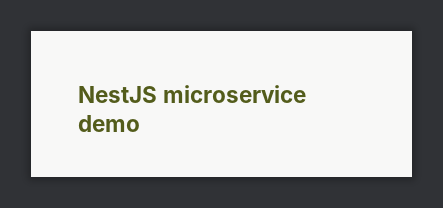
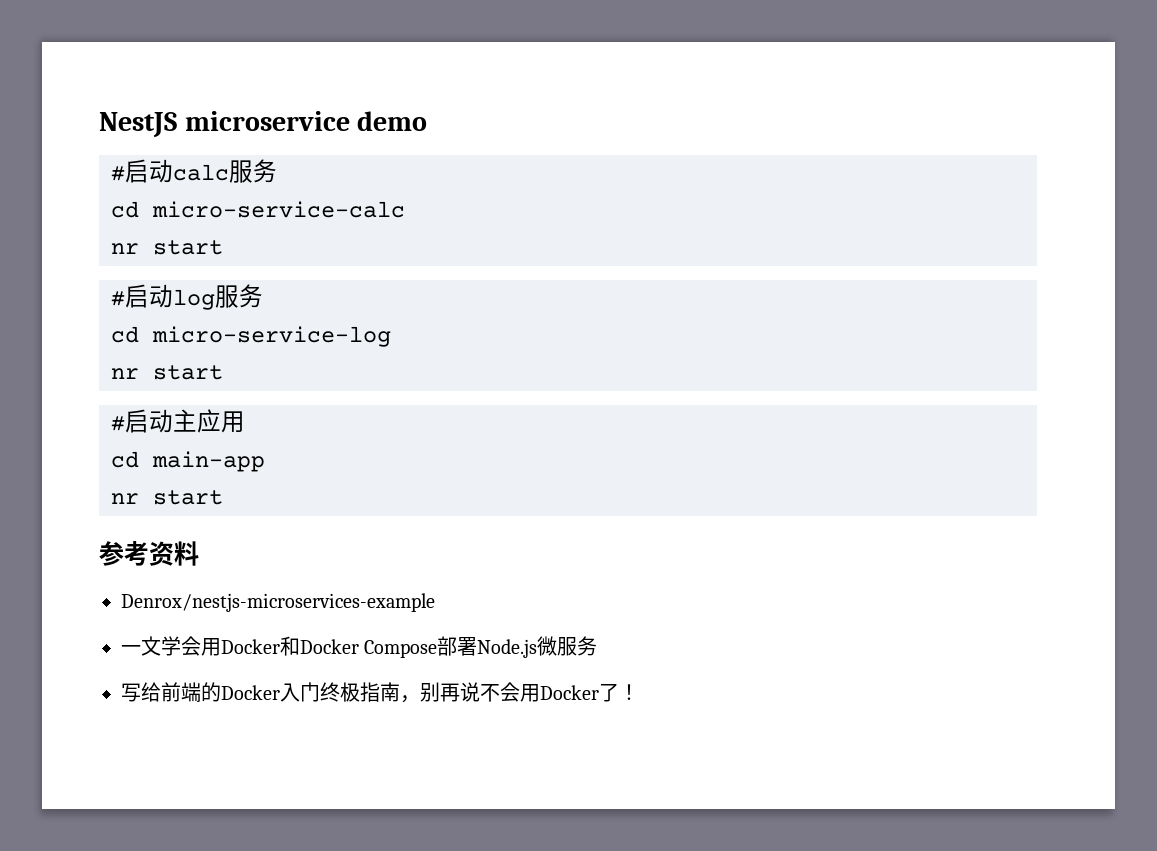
+ #启动calc服务
+ cd micro-service-calc
+ nr start
+ #启动log服务
+ cd micro-service-log
+ nr start
+ #启动主应用
+ cd main-app
+ nr start
+ 参考资料
+ Denrox/nestjs-microservices-example
+ 一文学会用Docker和Docker Compose部署Node.js微服务
+ 写给前端的Docker入门终极指南，别再说不会用Docker了！

